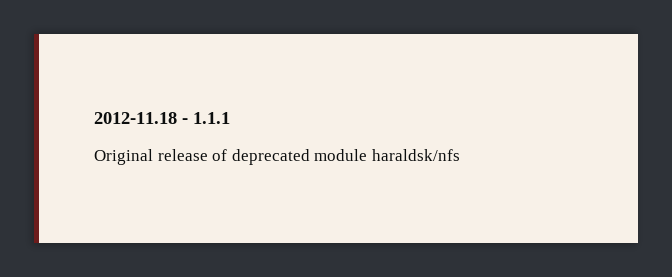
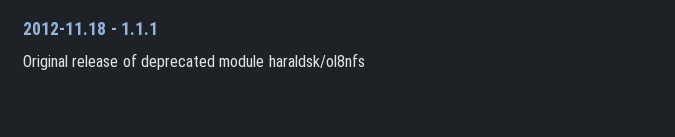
- Original release of deprecated module haraldsk/nfs
+ Original release of deprecated module haraldsk/ol8nfs

